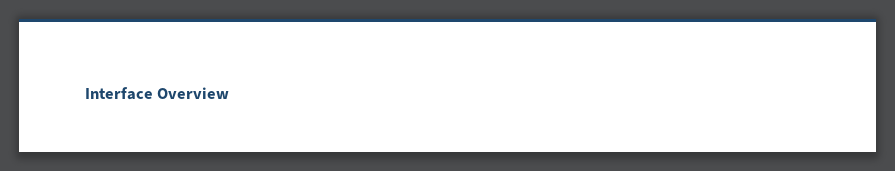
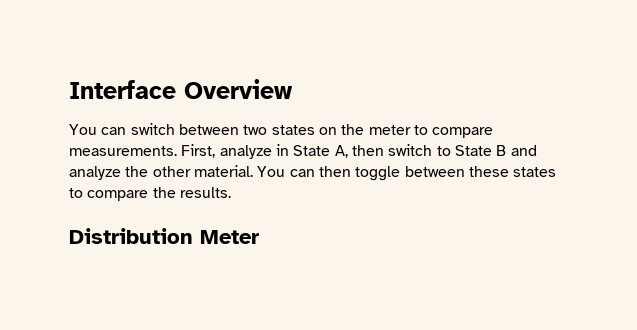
+ You can switch between two states on the meter to compare measurements. First, analyze in State A, then switch to State B and analyze the other material. You can then toggle between these states to compare the results.
+ Distribution Meter

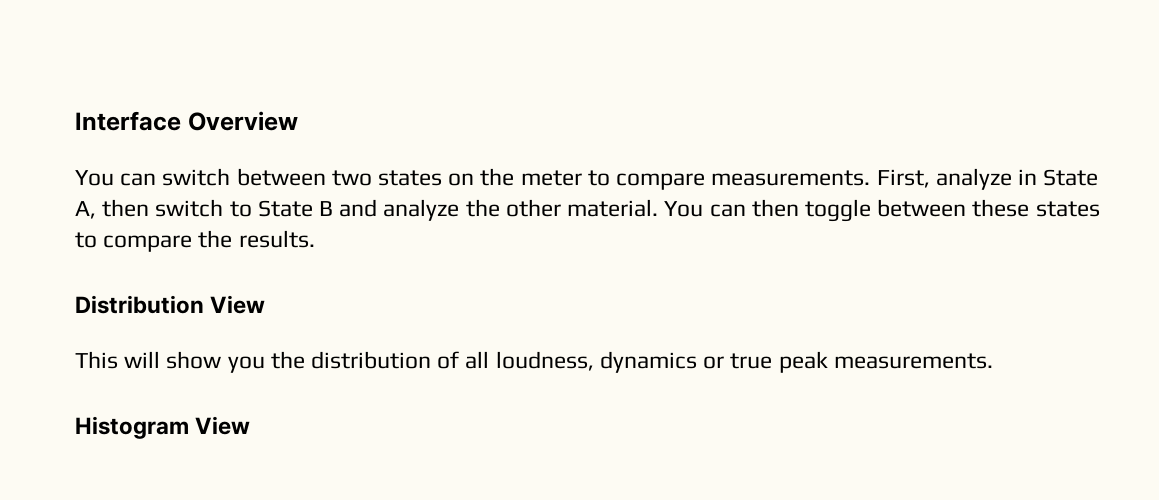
- Distribution Meter
+ Distribution View
+ This will show you the distribution of all loudness, dynamics or true peak measurements.
+ Histogram View

